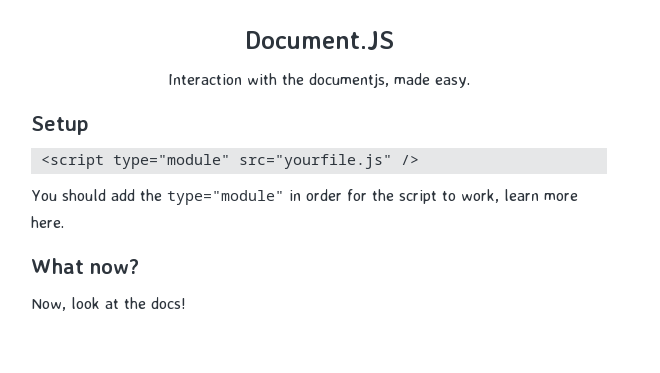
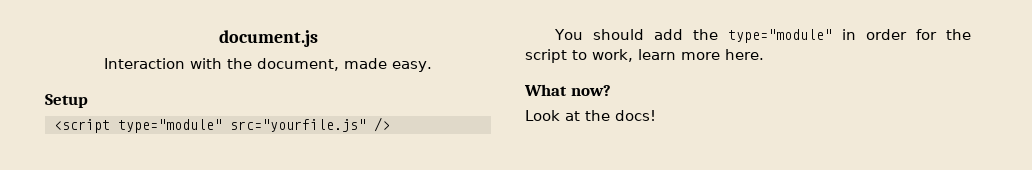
- Document.JS
+ document.js
- Interaction with the documentjs, made easy.
+ Interaction with the document, made easy.
- Now, look at the docs!
+ Look at the docs!

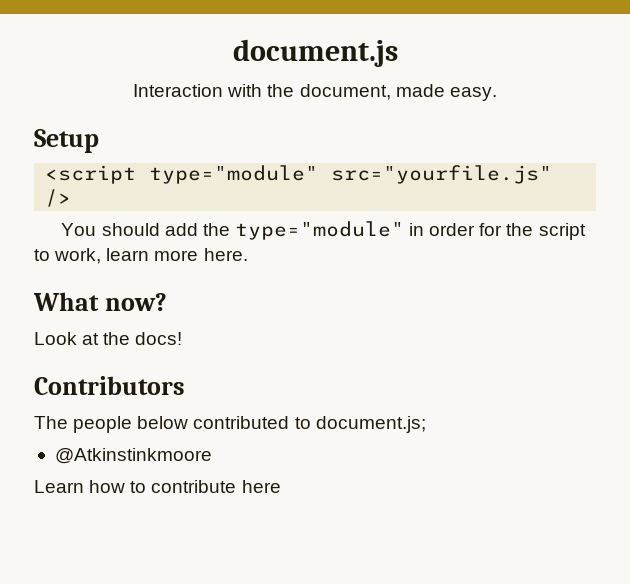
+ Contributors
+ The people below contributed to document.js;
+ @Atkinstinkmoore
+ Learn how to contribute here

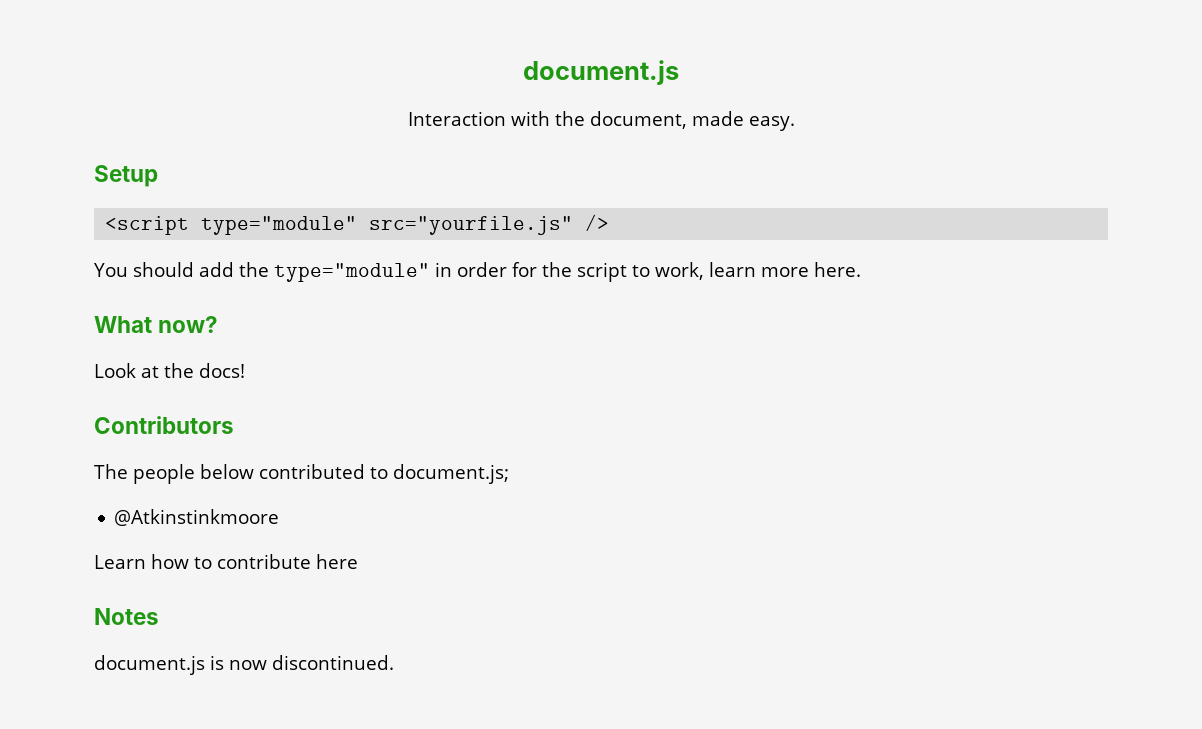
+ Notes
+ document.js is now discontinued.

